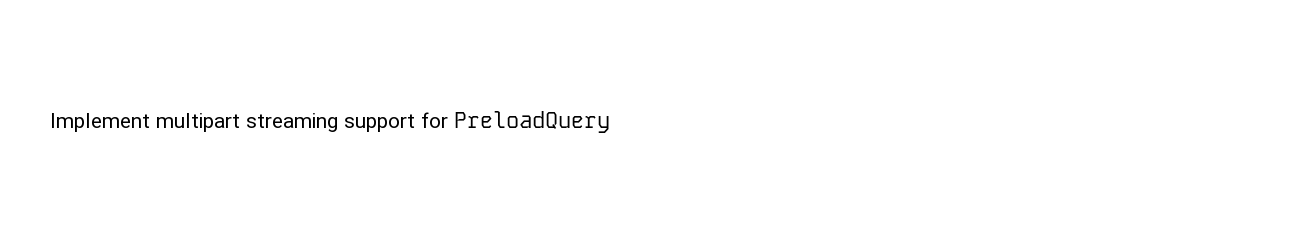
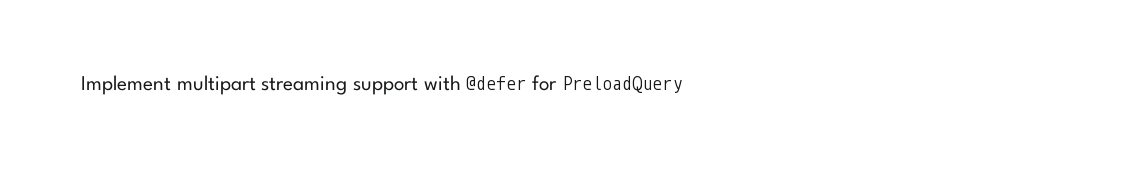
- Implement multipart streaming support for PreloadQuery
+ Implement multipart streaming support with @defer for PreloadQuery

